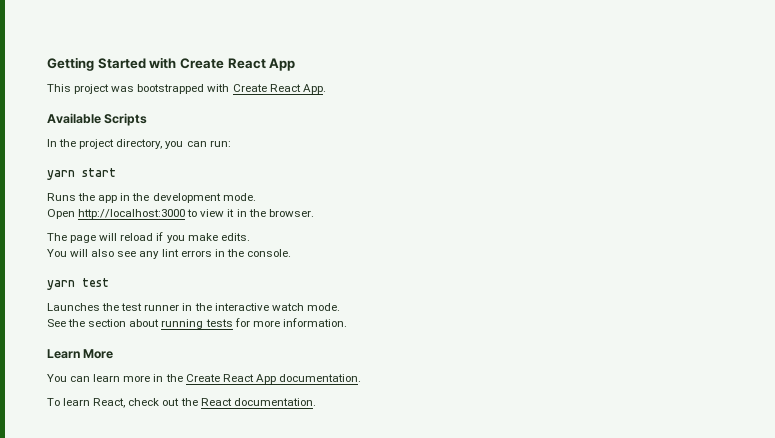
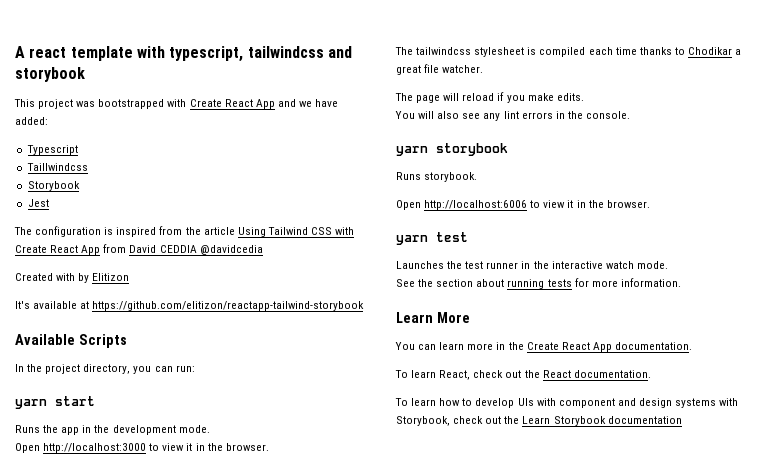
- Getting Started with Create React App
+ A react template with typescript, tailwindcss and storybook
- This project was bootstrapped with Create React App.
+ This project was bootstrapped with Create React App and we have added:
+ Typescript
+ Taillwindcss
+ Storybook
+ Jest
+ The configuration is inspired from the article Using Tailwind CSS with Create React App from David CEDDIA @davidcedia
+ Created with by Elitizon
+ It's available at https://github.com/elitizon/reactapp-tailwind-storybook
+ The tailwindcss stylesheet is compiled each time thanks to Chodikar a great file watcher.
+ yarn storybook
+ Runs storybook.
+ Open http://localhost:6006 to view it in the browser.
+ To learn how to develop UIs with component and design systems with Storybook, check out the Learn Storybook documentation

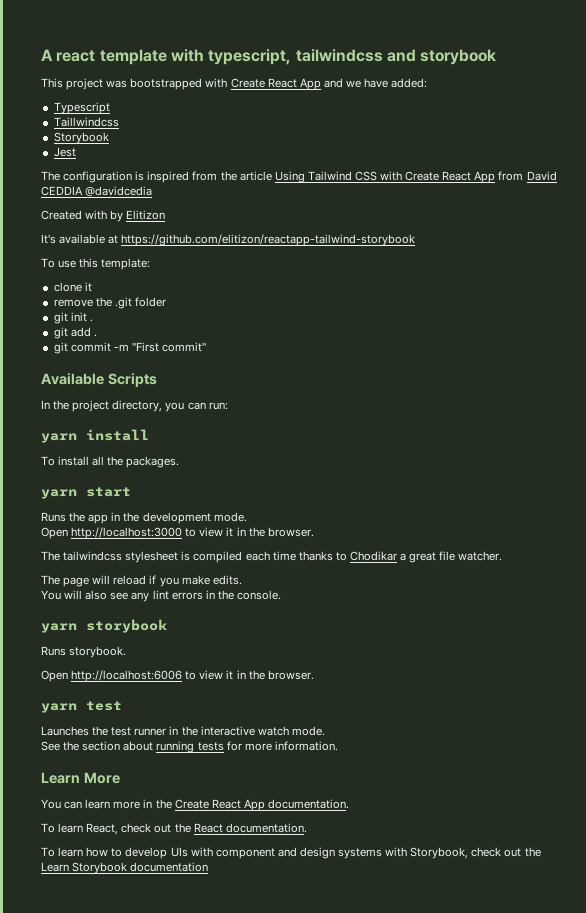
+ To use this template:
+ clone it
+ remove the .git folder
+ git init .
+ git add .
+ git commit -m "First commit"
+ yarn install
+ To install all the packages.

